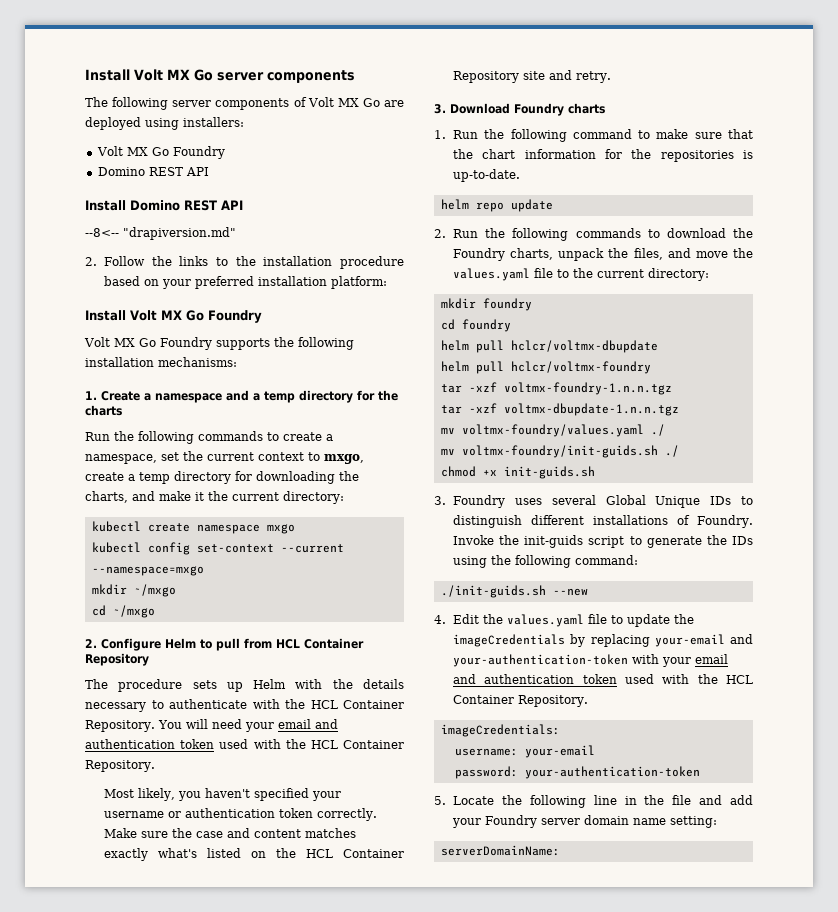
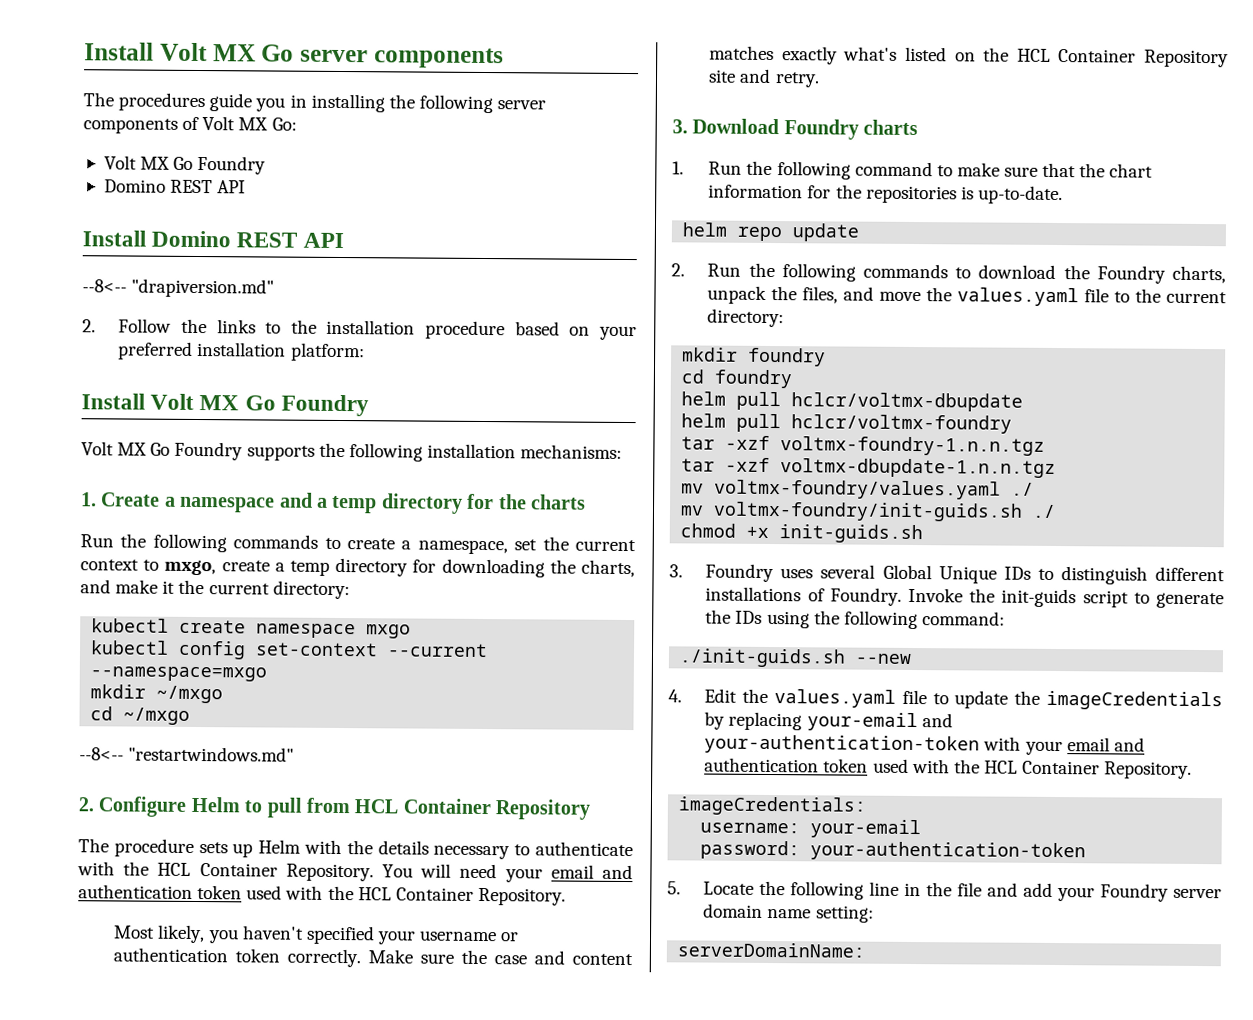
- The following server components of Volt MX Go are deployed using installers:
+ The procedures guide you in installing the following server components of Volt MX Go:
+ --8<-- "restartwindows.md"

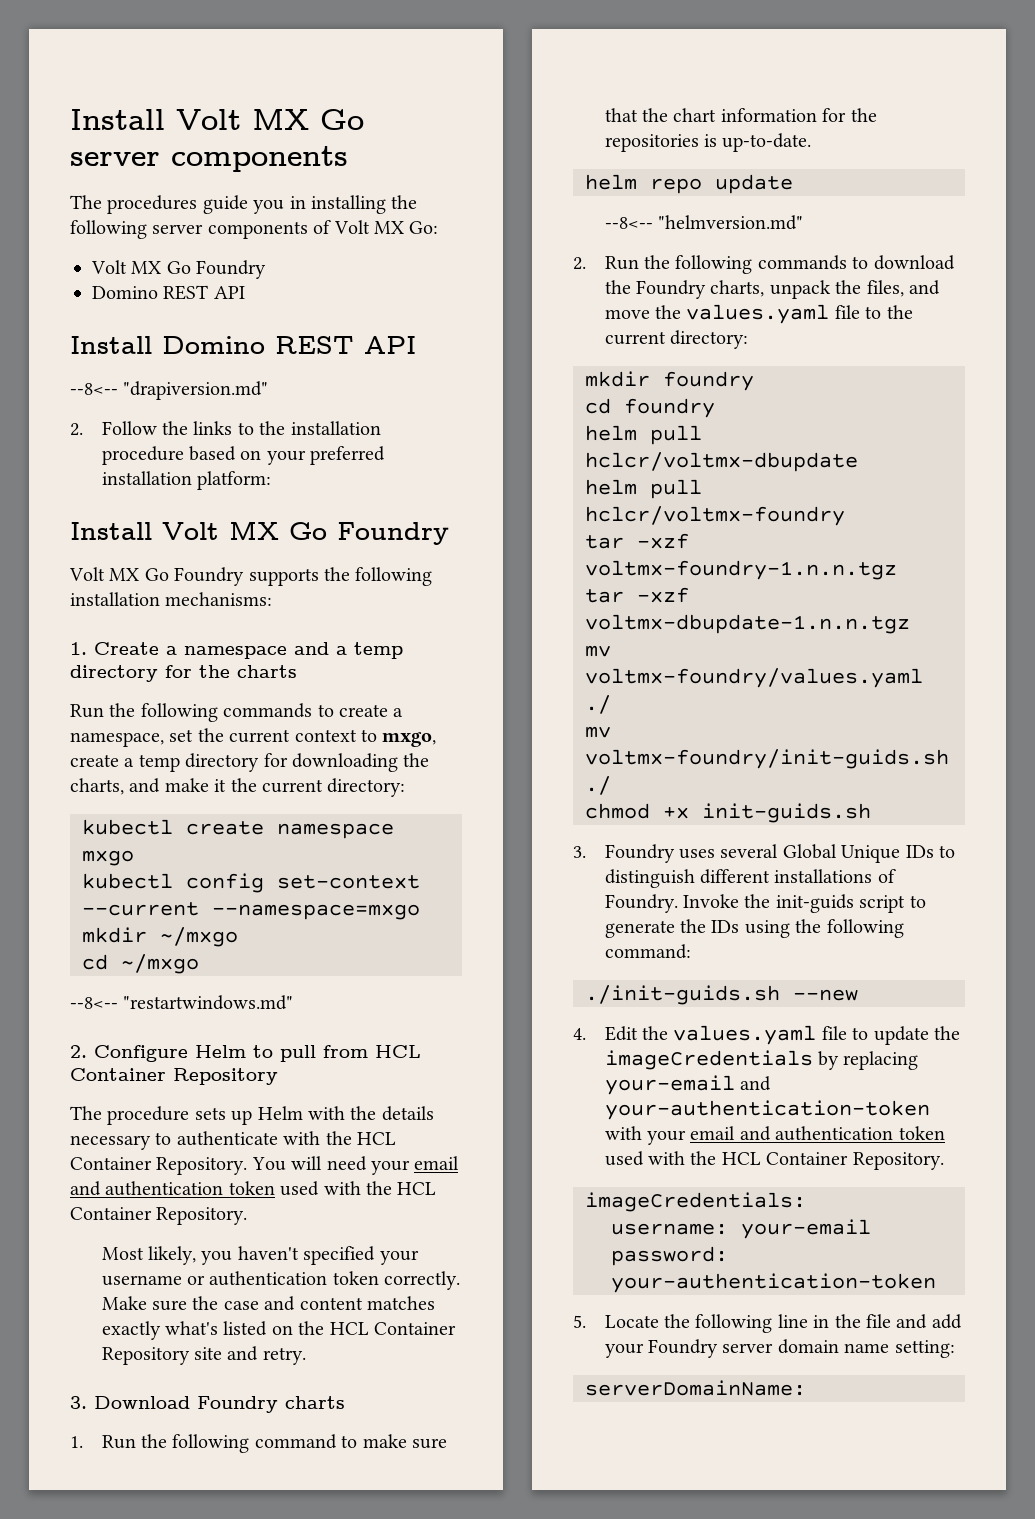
+ --8<-- "helmversion.md"

